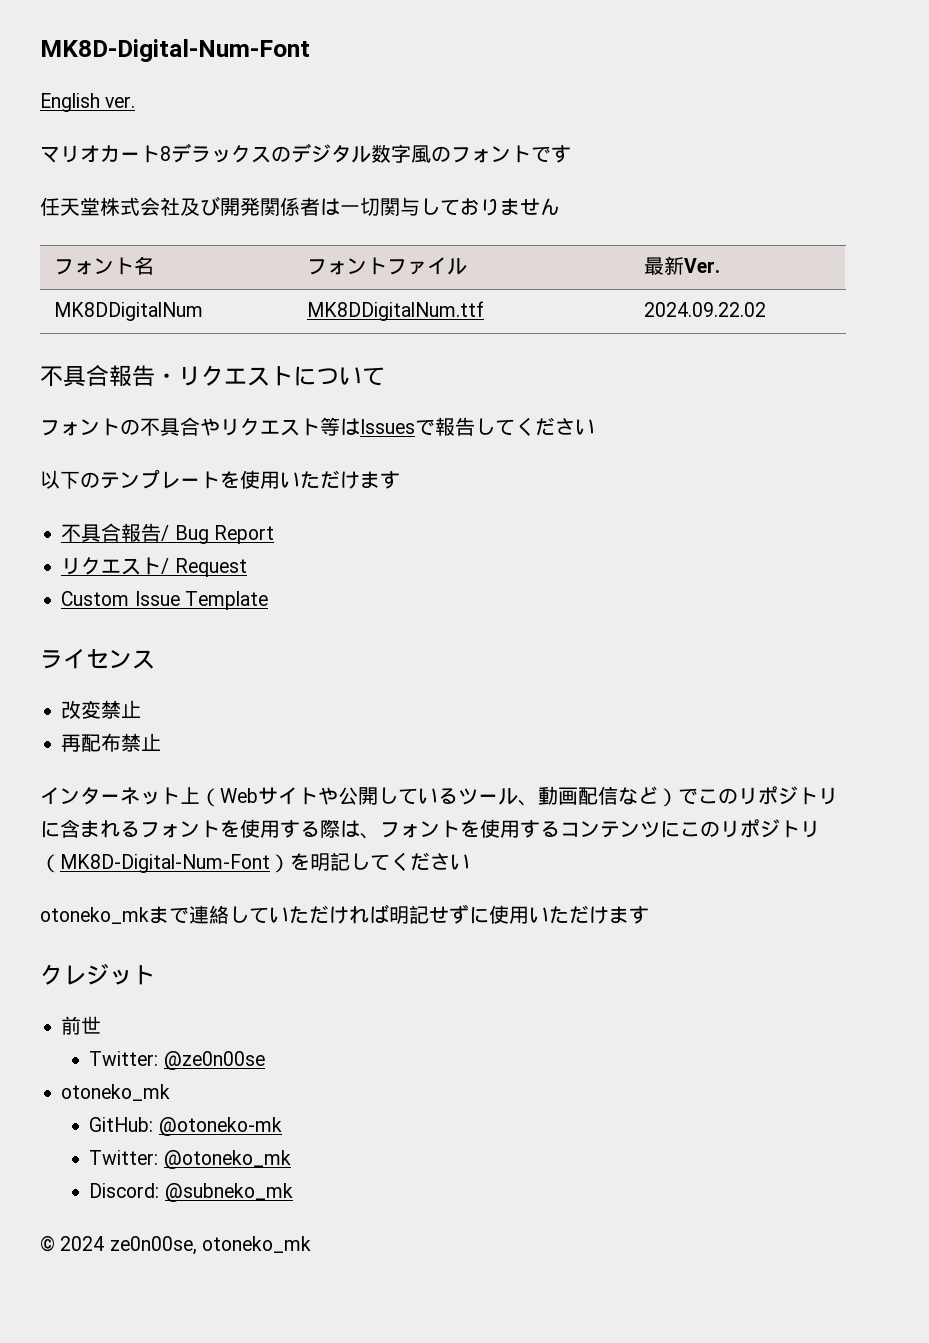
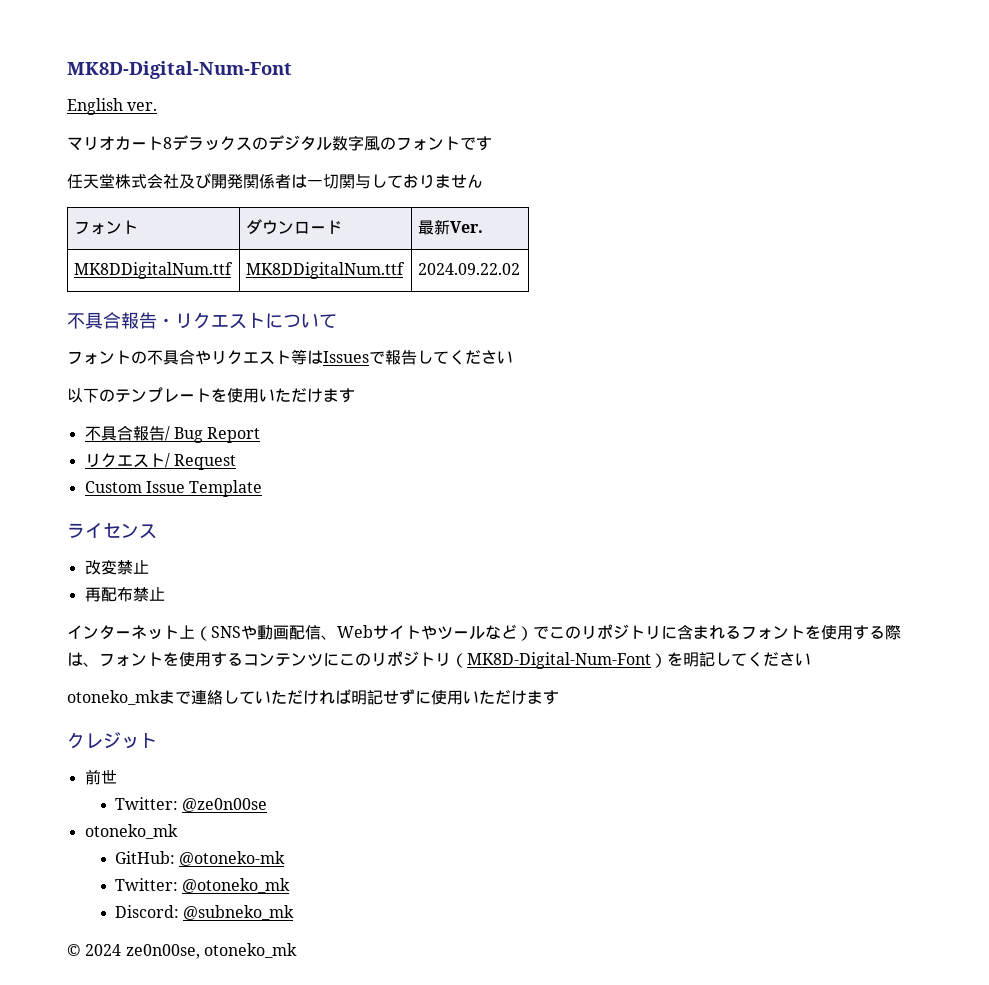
- フォント名 | フォントファイル | 最新Ver.
+ フォント | ダウンロード | 最新Ver.
- MK8DDigitalNum | MK8DDigitalNum.ttf | 2024.09.22.02
+ MK8DDigitalNum.ttf | MK8DDigitalNum.ttf | 2024.09.22.02
- インターネット上（Webサイトや公開しているツール、動画配信など）でこのリポジトリに含まれるフォントを使用する際は、フォントを使用するコンテンツにこのリポジトリ（MK8D-Digital-Num-Font）を明記してください
+ インターネット上（SNSや動画配信、Webサイトやツールなど）でこのリポジトリに含まれるフォントを使用する際は、フォントを使用するコンテンツにこのリポジトリ（MK8D-Digital-Num-Font）を明記してください

